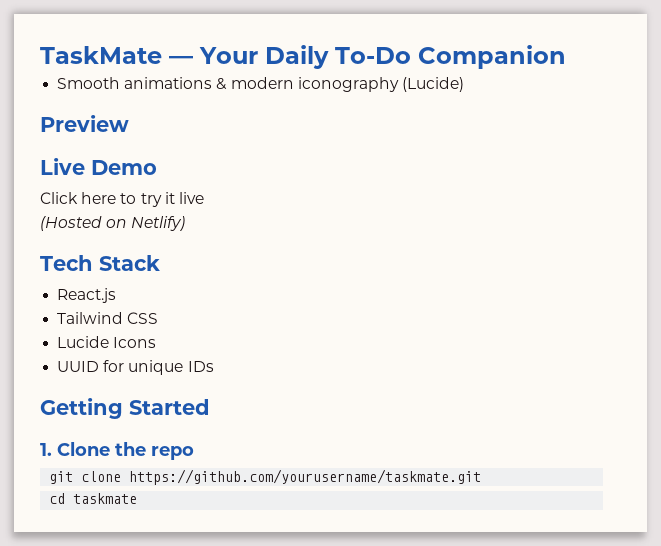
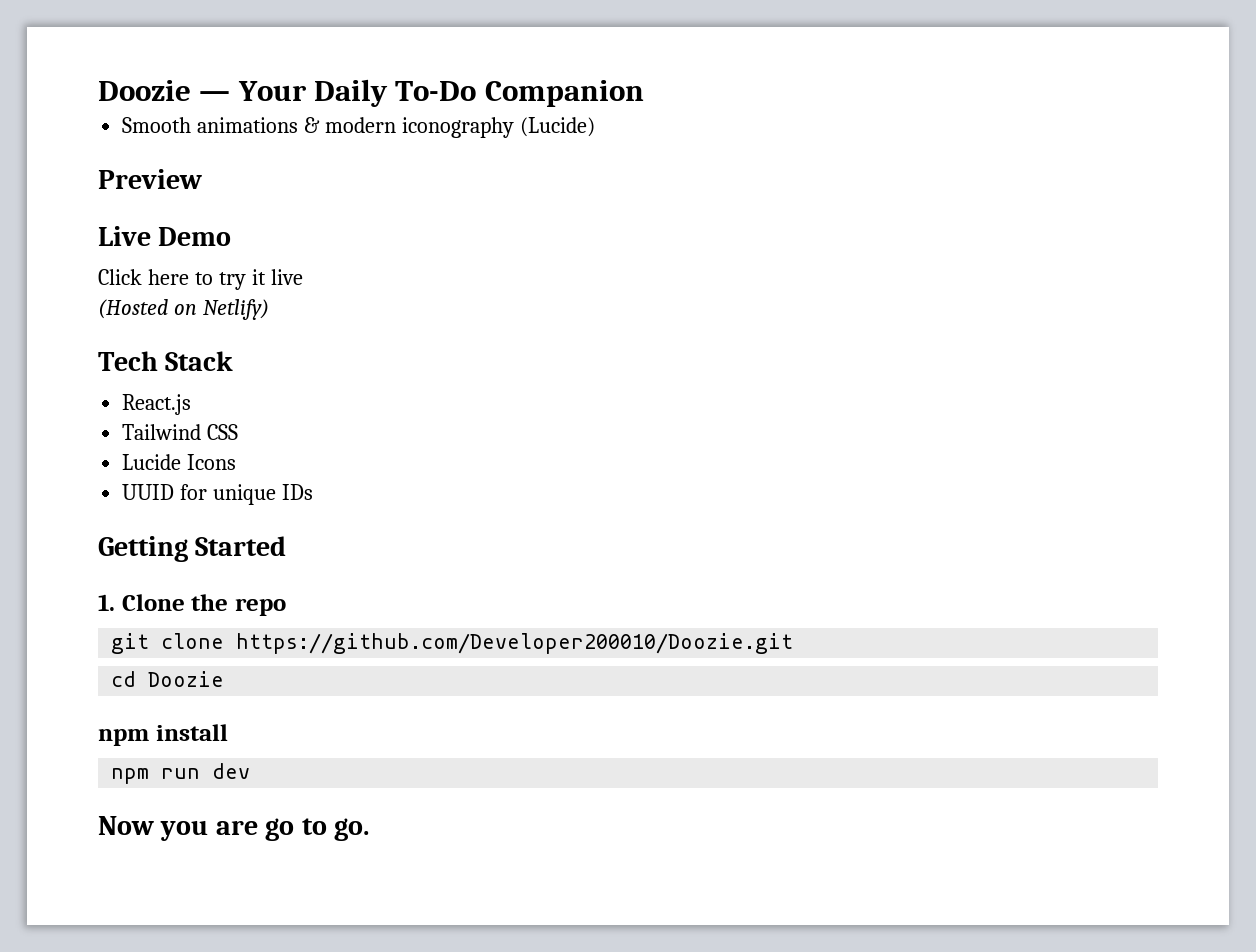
- TaskMate — Your Daily To-Do Companion
+ Doozie — Your Daily To-Do Companion
- git clone https://github.com/yourusername/taskmate.git
+ git clone https://github.com/Developer200010/Doozie.git
- cd taskmate
+ cd Doozie
+ npm install
+ npm run dev
+ Now you are go to go.

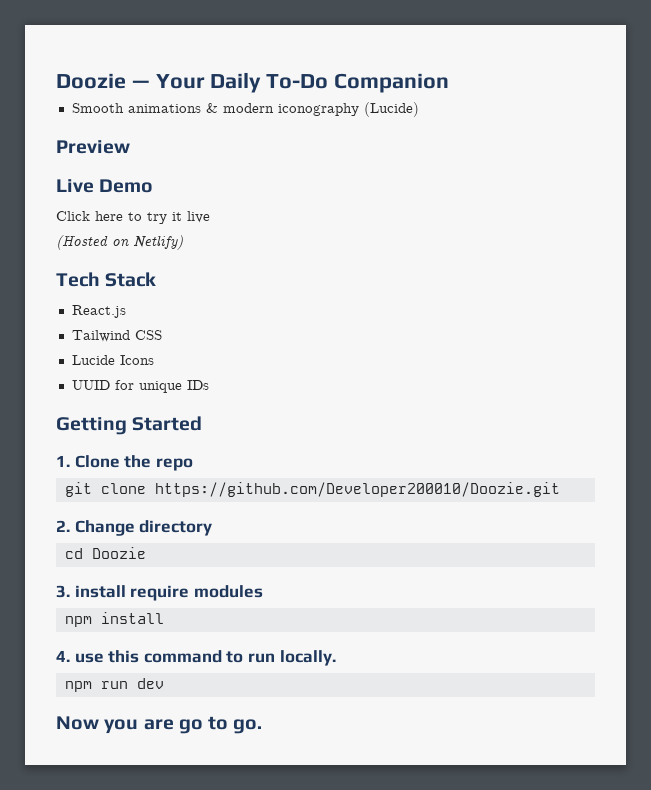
+ 2. Change directory
+ 3. install require modules
  npm install
+ 4. use this command to run locally.

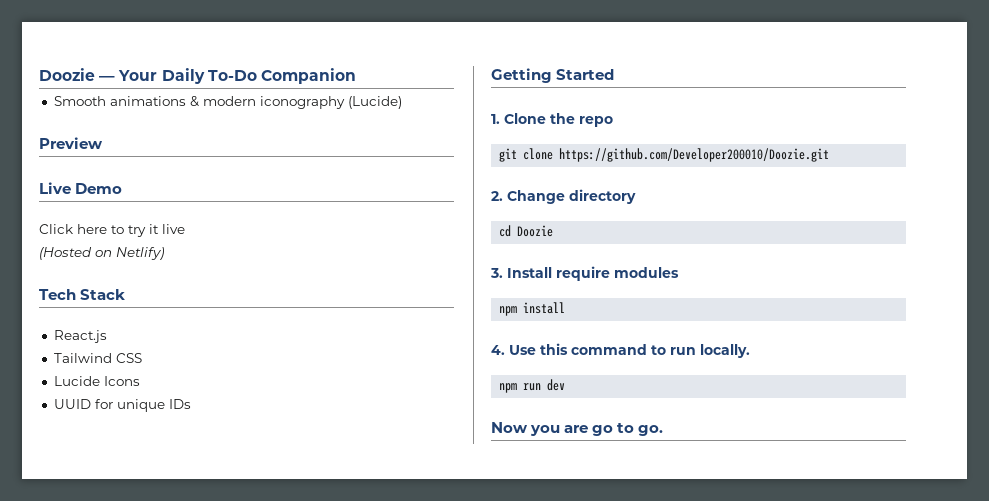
- 3. install require modules
+ 3. Install require modules
- 4. use this command to run locally.
+ 4. Use this command to run locally.

